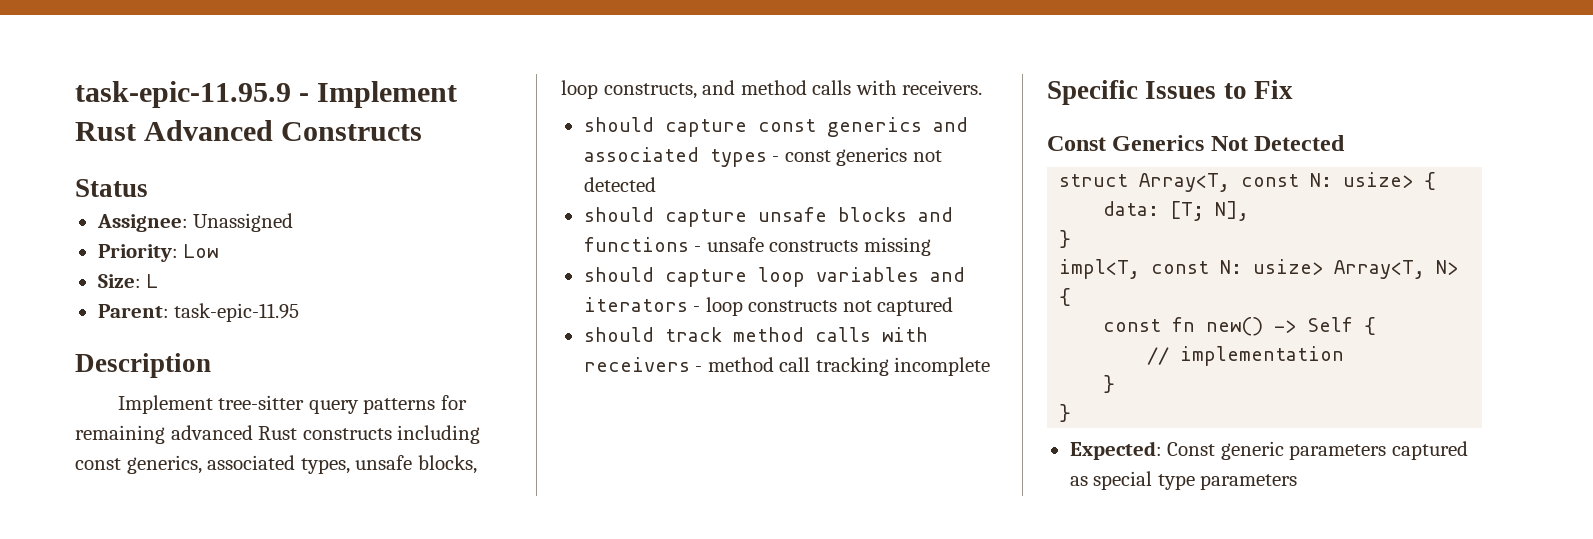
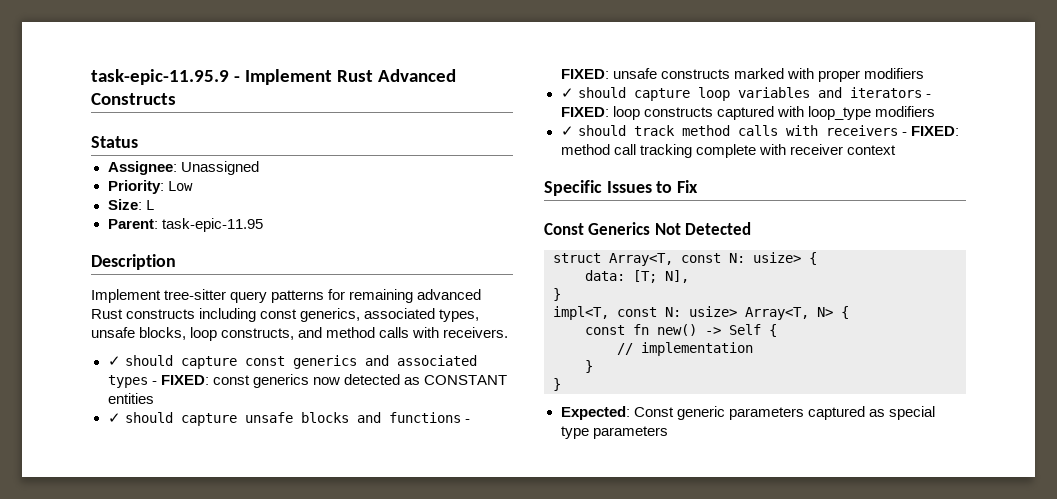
- should capture const generics and associated types - const generics not detected
- should capture unsafe blocks and functions - unsafe constructs missing
- should capture loop variables and iterators - loop constructs not captured
- should track method calls with receivers - method call tracking incomplete
+ ✓ should capture const generics and associated types - FIXED: const generics now detected as CONSTANT entities
+ ✓ should capture unsafe blocks and functions - FIXED: unsafe constructs marked with proper modifiers
+ ✓ should capture loop variables and iterators - FIXED: loop constructs captured with loop_type modifiers
+ ✓ should track method calls with receivers - FIXED: method call tracking complete with receiver context

